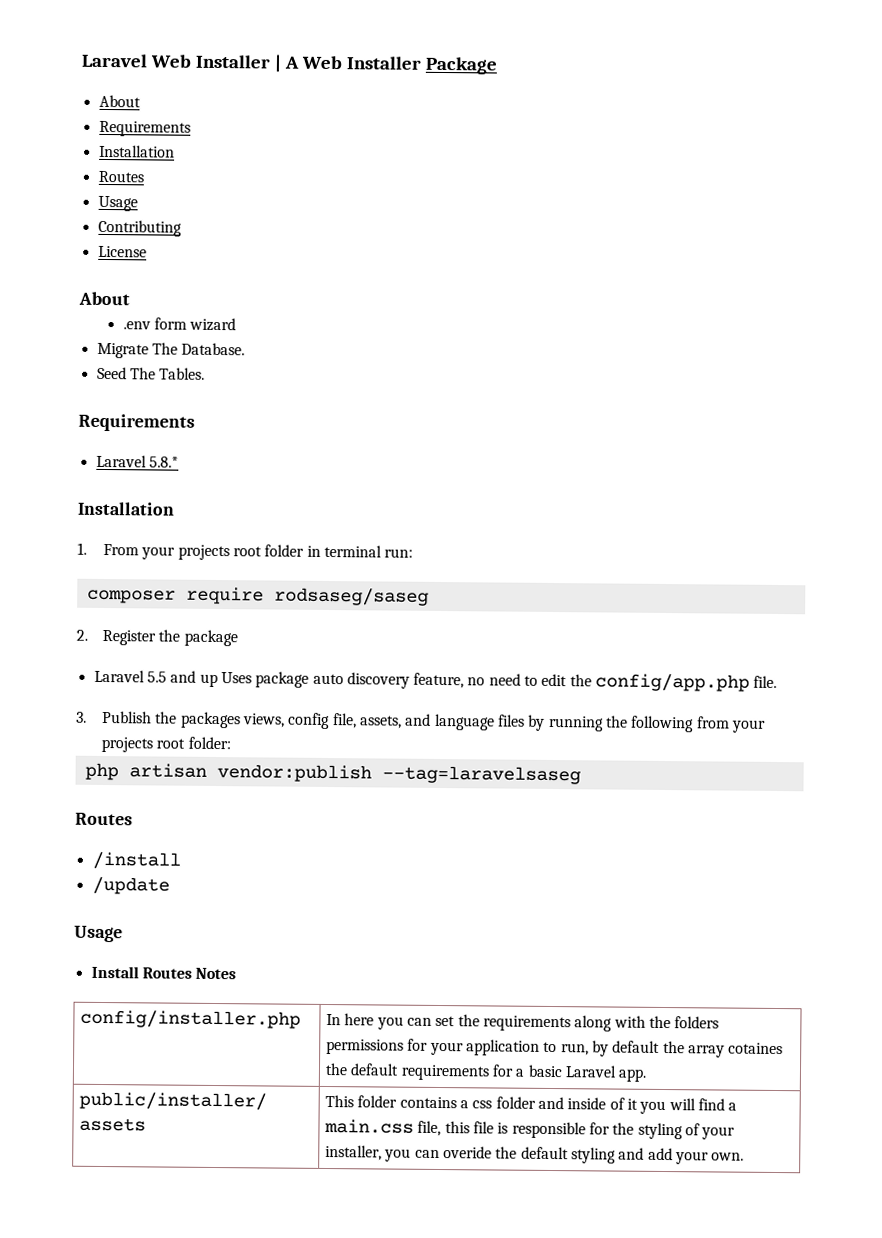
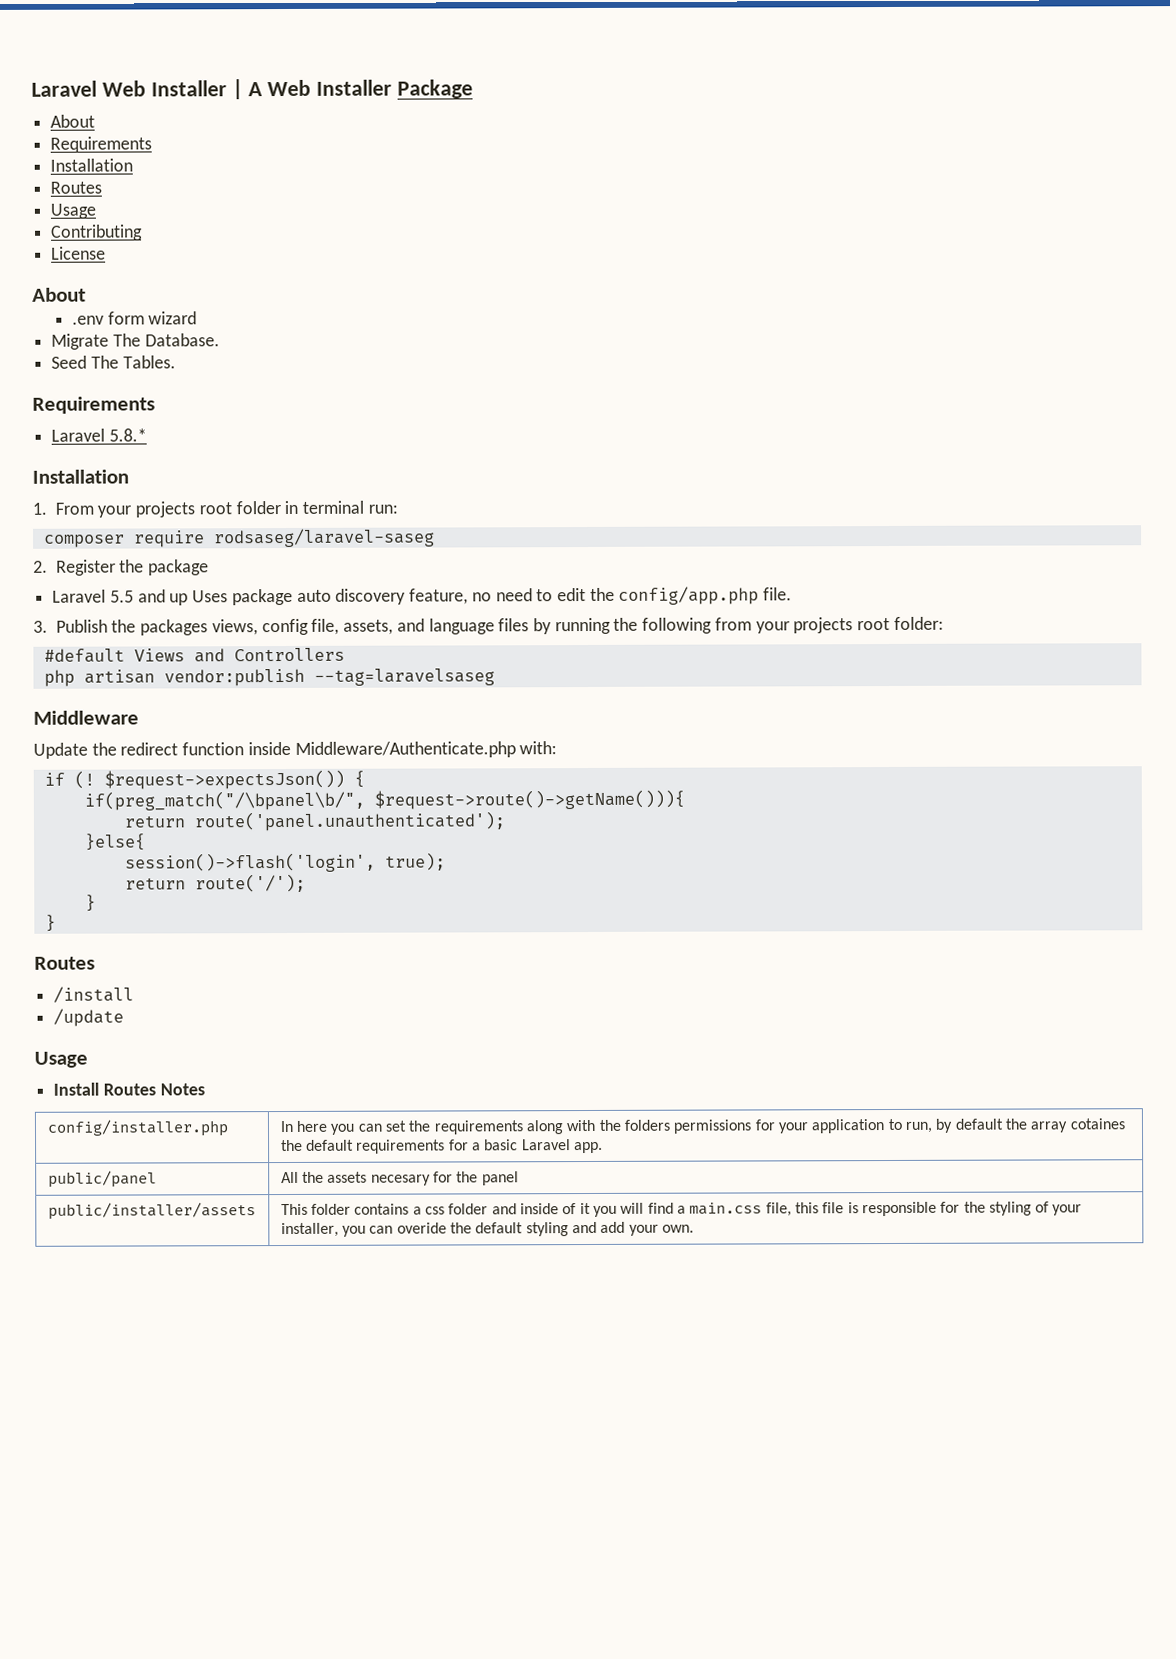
- composer require rodsaseg/saseg
+ composer require rodsaseg/laravel-saseg
+ #default Views and Controllers
+ Middleware
+ Update the redirect function inside Middleware/Authenticate.php with:
+ if (! $request->expectsJson()) {
+ if(preg_match("/\bpanel\b/", $request->route()->getName())){
+ return route('panel.unauthenticated');
+ }else{
+ session()->flash('login', true);
+ return route('/');
+ }
+ }
+ public/panel | All the assets necesary for the panel

